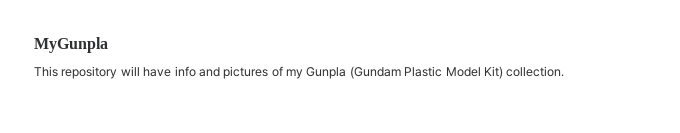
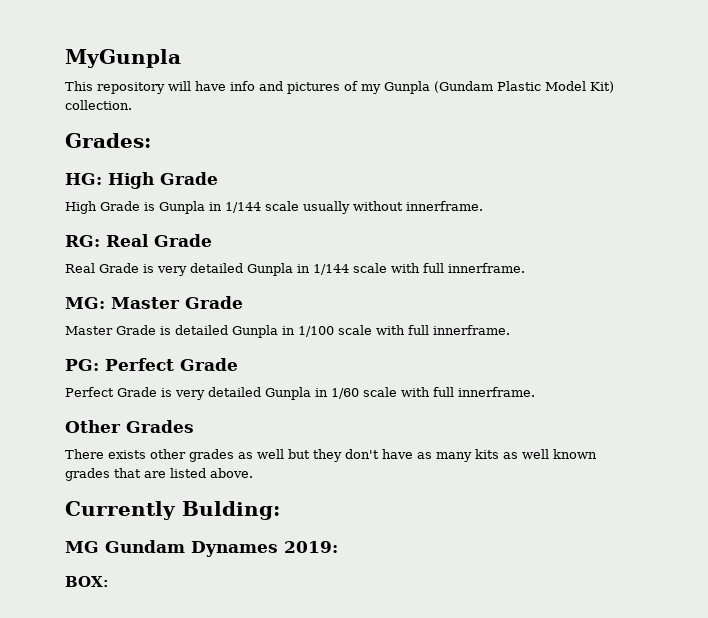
+ Grades:
+ HG: High Grade
+ High Grade is Gunpla in 1/144 scale usually without innerframe.
+ RG: Real Grade
+ Real Grade is very detailed Gunpla in 1/144 scale with full innerframe.
+ MG: Master Grade
+ Master Grade is detailed Gunpla in 1/100 scale with full innerframe.
+ PG: Perfect Grade
+ Perfect Grade is very detailed Gunpla in 1/60 scale with full innerframe.
+ Other Grades
+ There exists other grades as well but they don't have as many kits as well known grades that are listed above.
+ Currently Bulding:
+ MG Gundam Dynames 2019:
+ BOX:

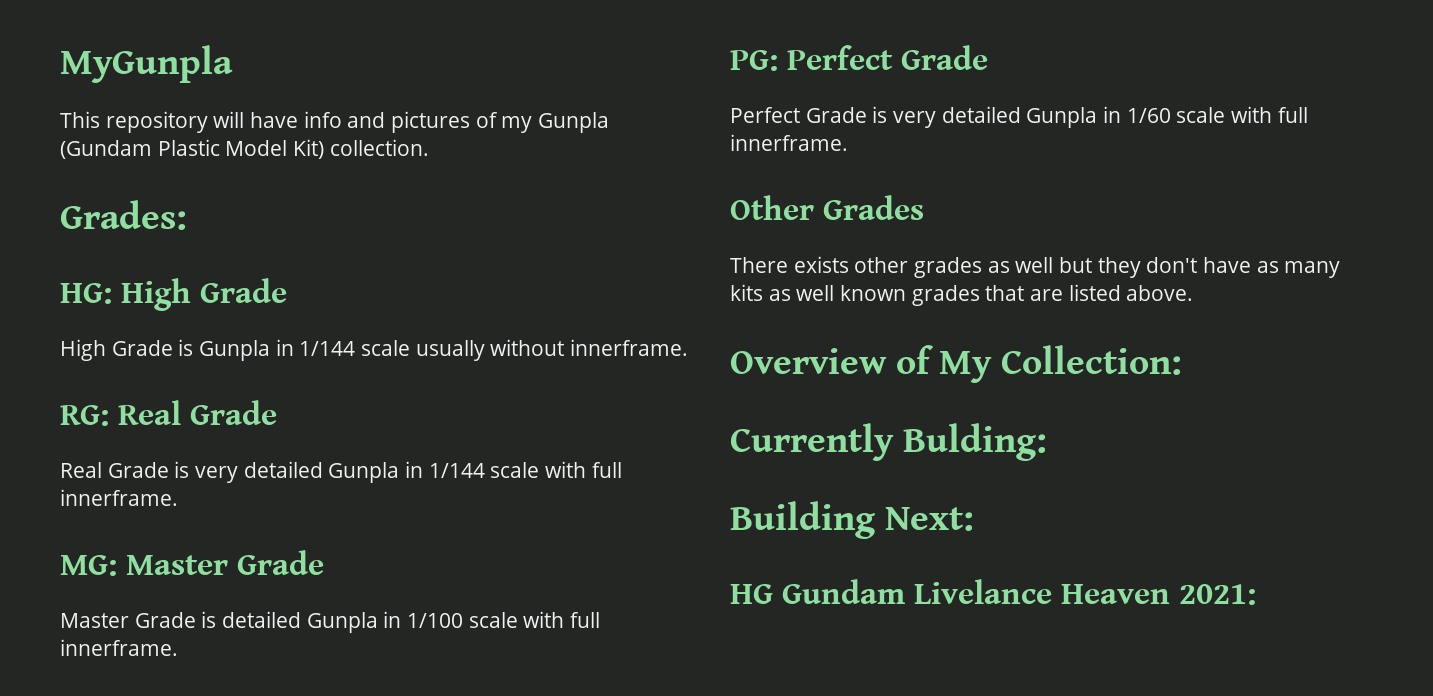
+ Overview of My Collection:
  Currently Bulding:
- MG Gundam Dynames 2019:
- BOX:
+ Building Next:
+ HG Gundam Livelance Heaven 2021:

